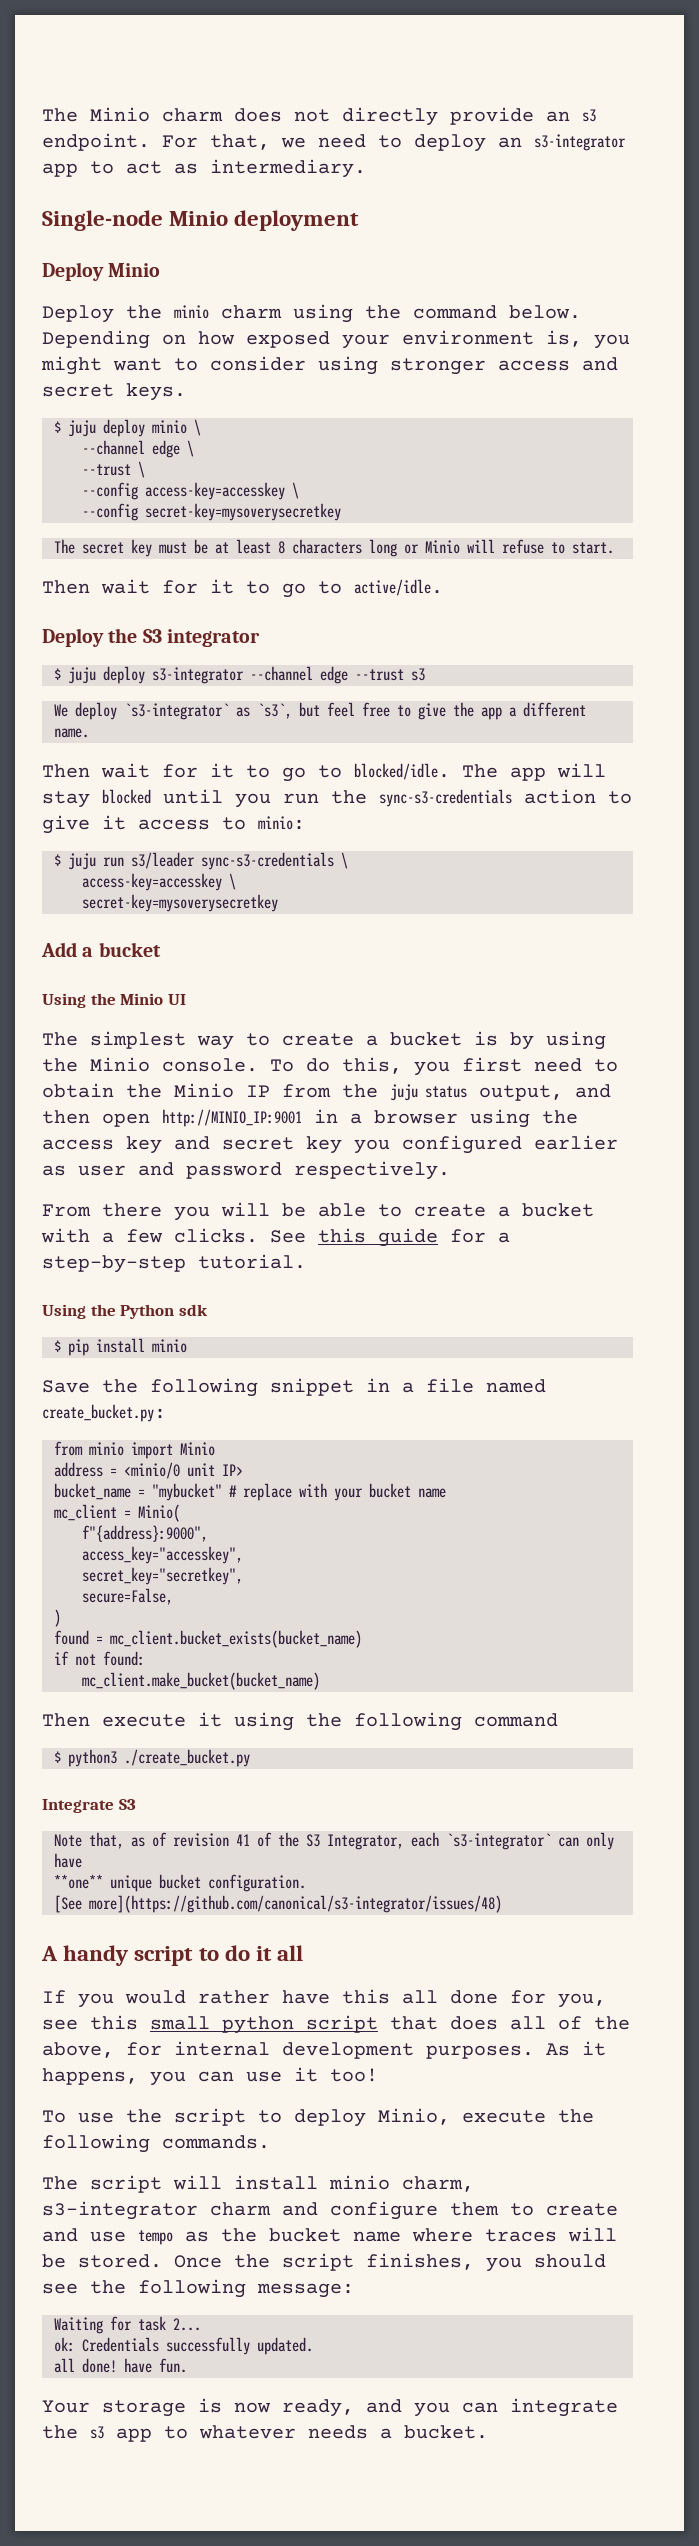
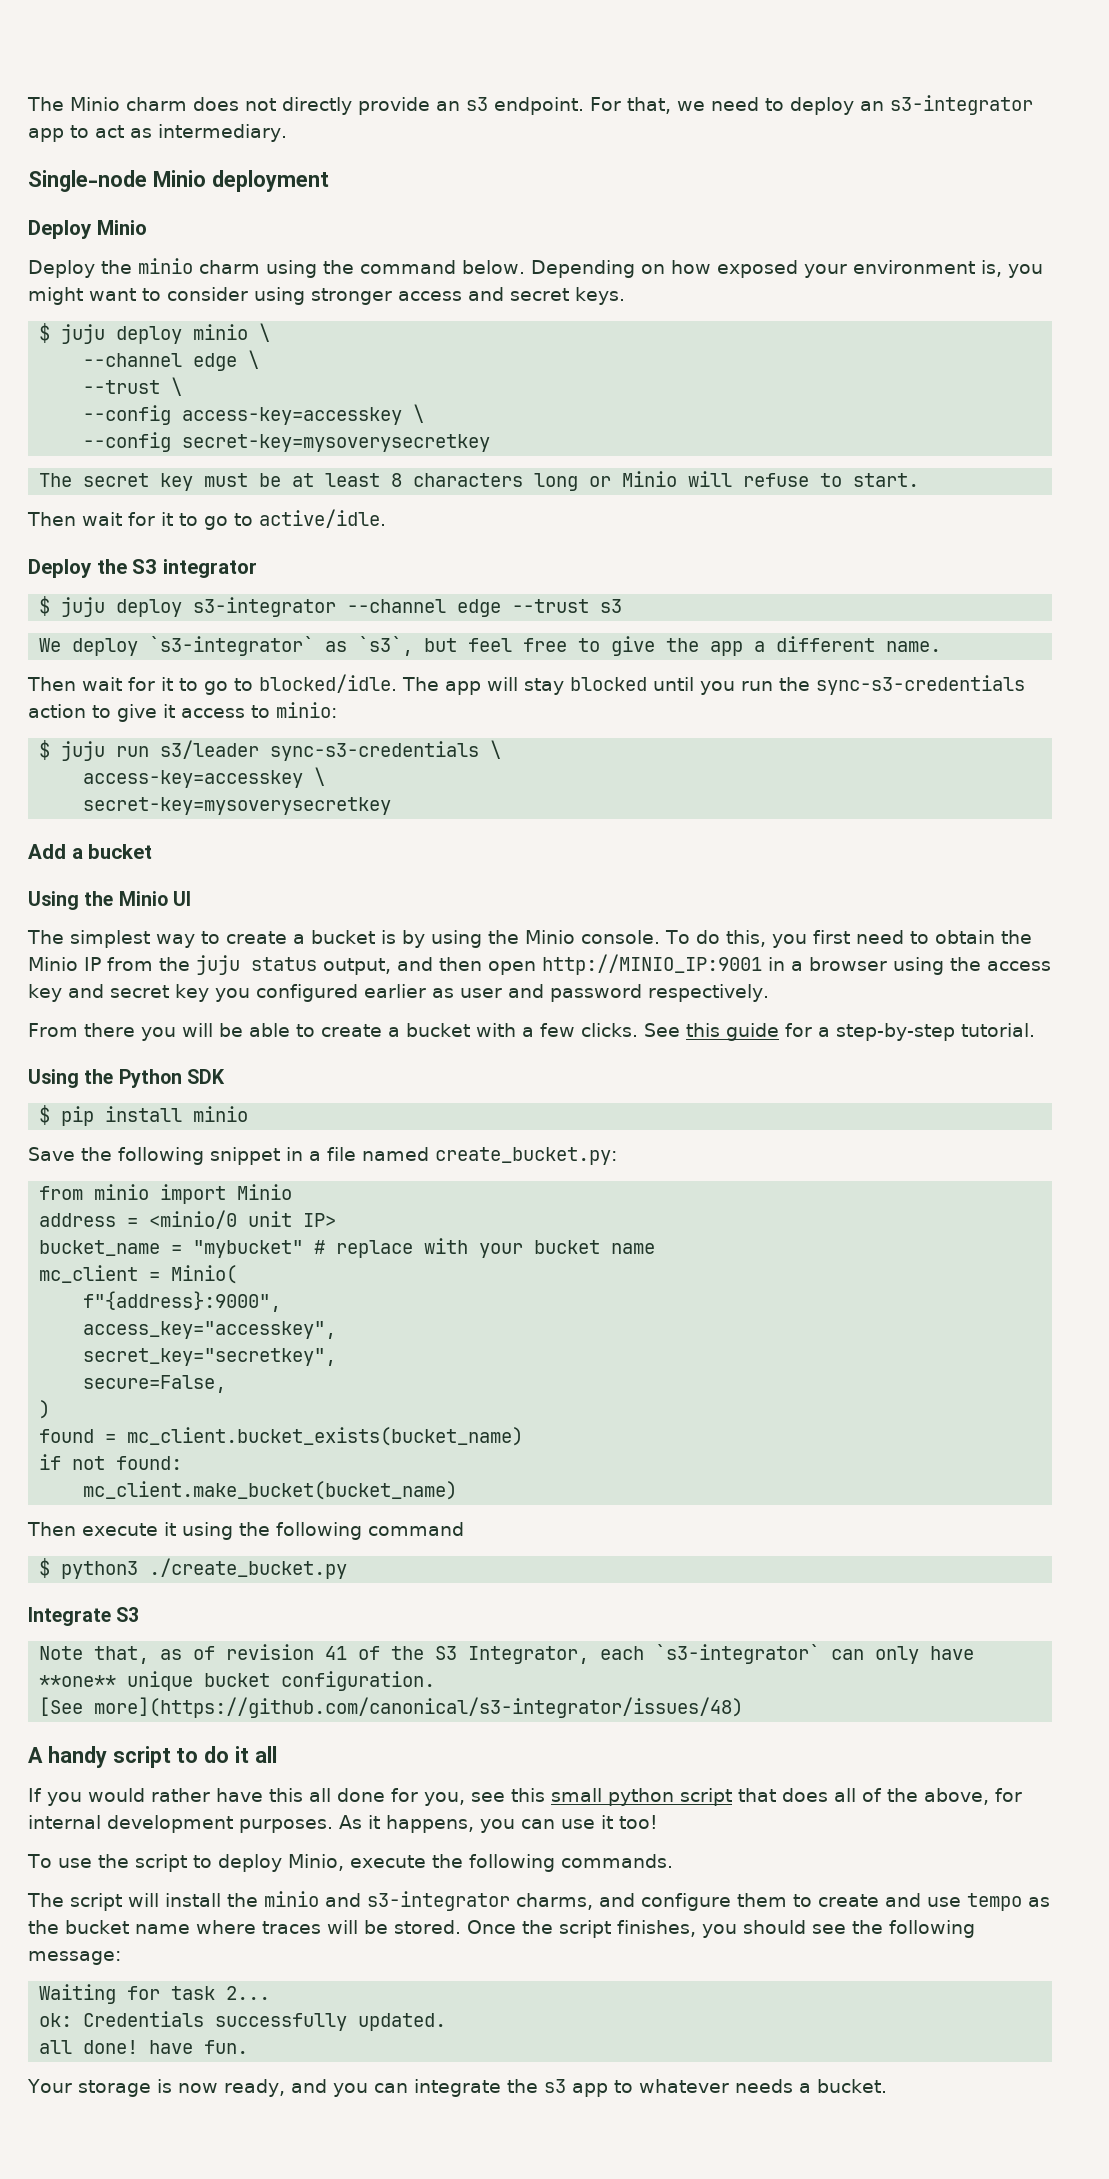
- Using the Python sdk
+ Using the Python SDK
- The script will install minio charm, s3-integrator charm and configure them to create and use tempo as the bucket name where traces will be stored.
+ The script will install the minio and s3-integrator charms, and configure them to create and use tempo as the bucket name where traces will be stored.

